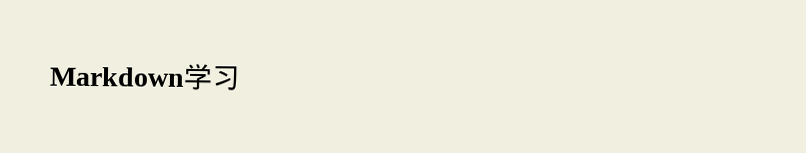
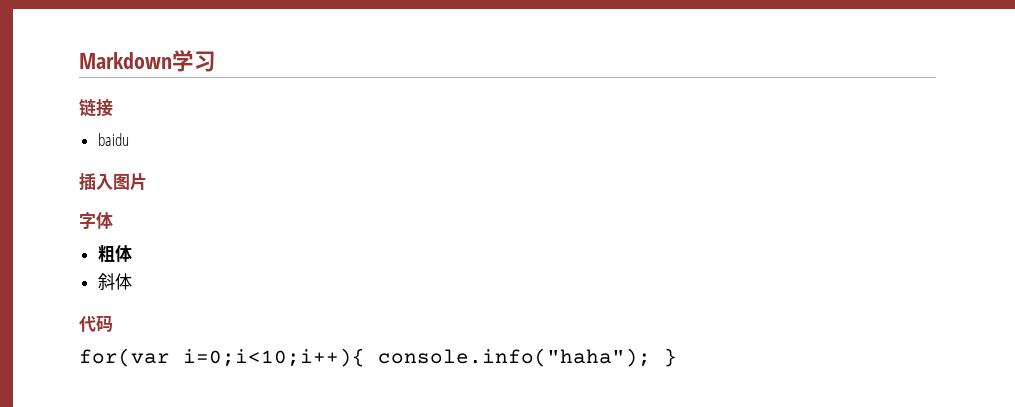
+ 链接
+ baidu
+ 插入图片
+ 字体
+ 粗体
+ 斜体
+ 代码
+ for(var i=0;i<10;i++){ console.info("haha"); }

